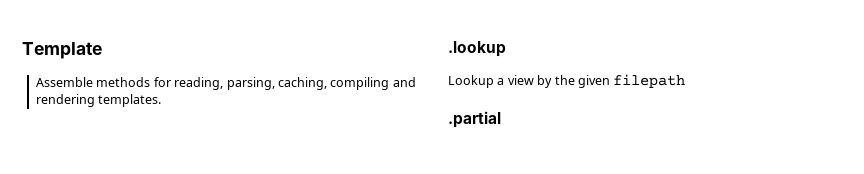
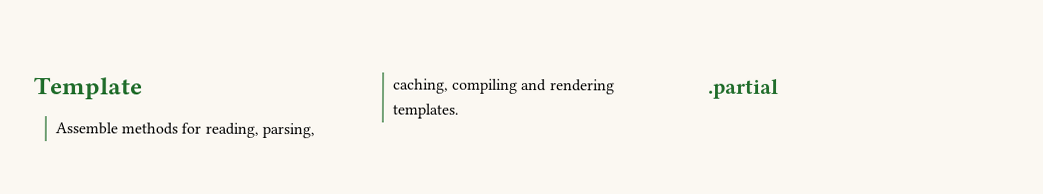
- .lookup
- Lookup a view by the given filepath

